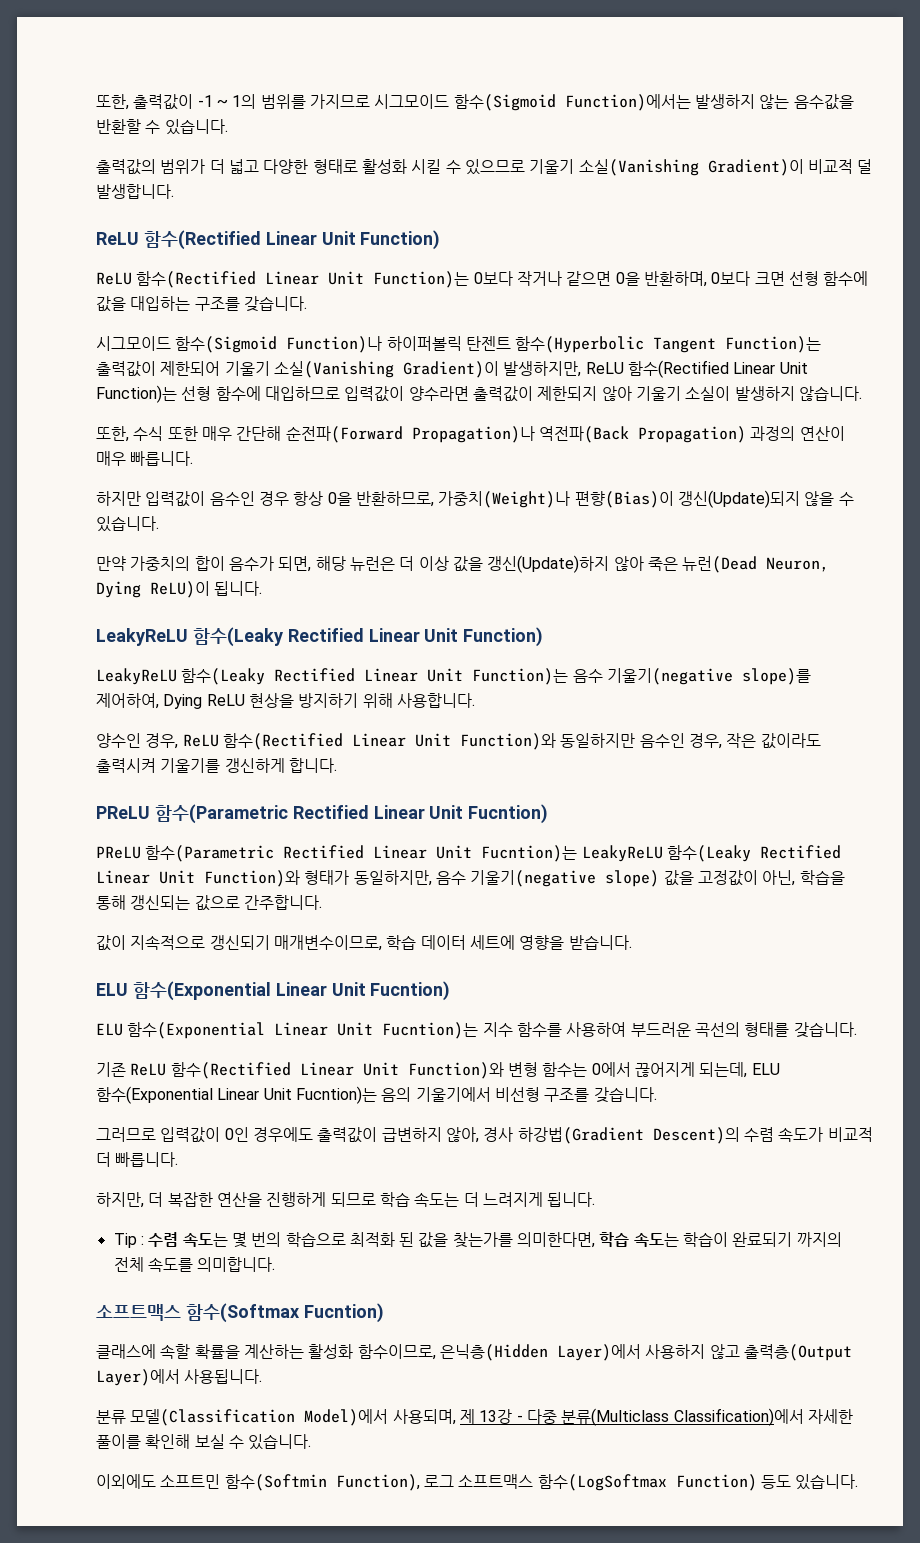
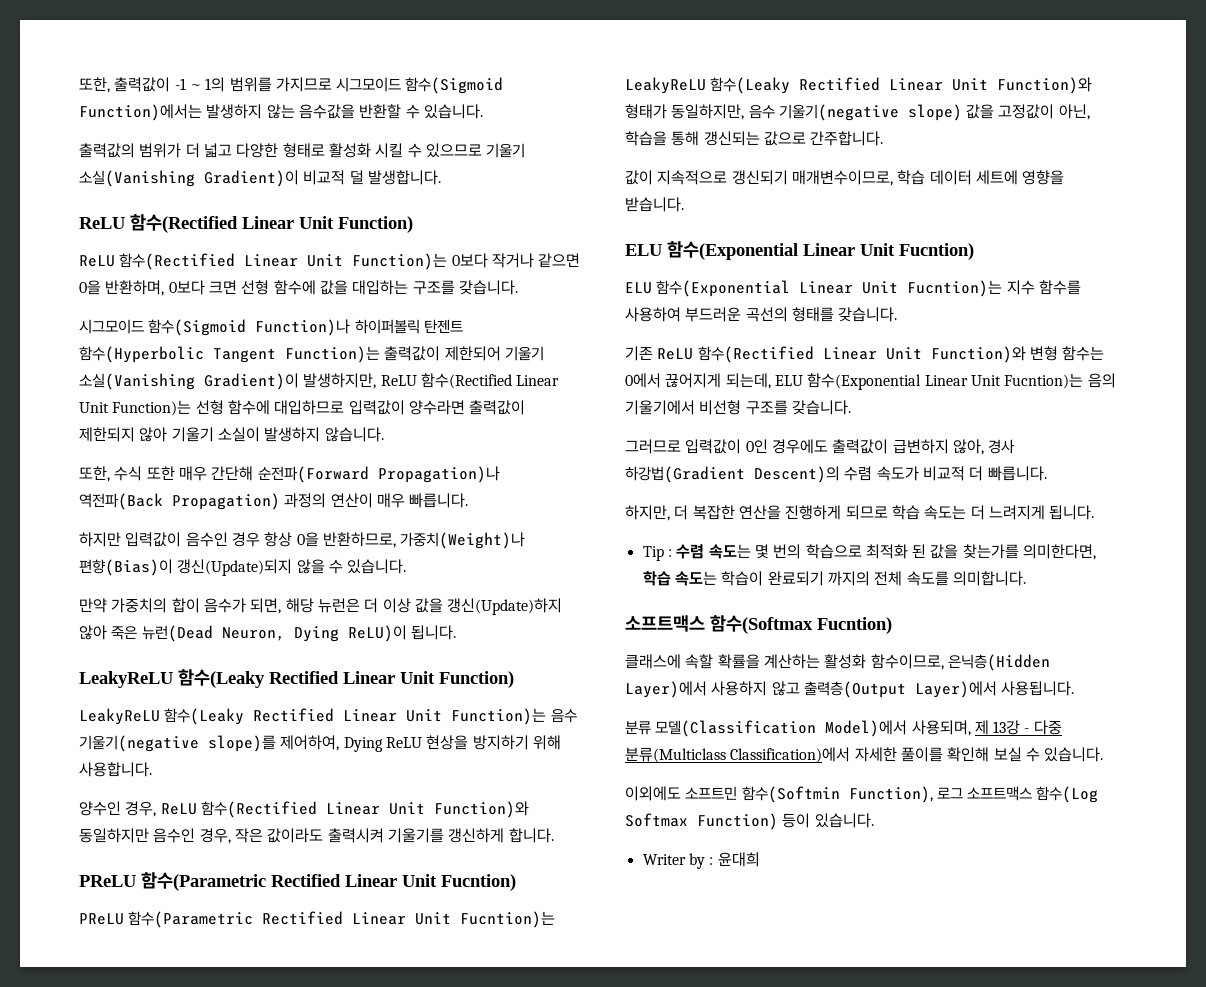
- 이외에도 소프트민 함수(Softmin Function), 로그 소프트맥스 함수(LogSoftmax Function) 등도 있습니다.
+ 이외에도 소프트민 함수(Softmin Function), 로그 소프트맥스 함수(Log Softmax Function) 등이 있습니다.
+ Writer by : 윤대희

